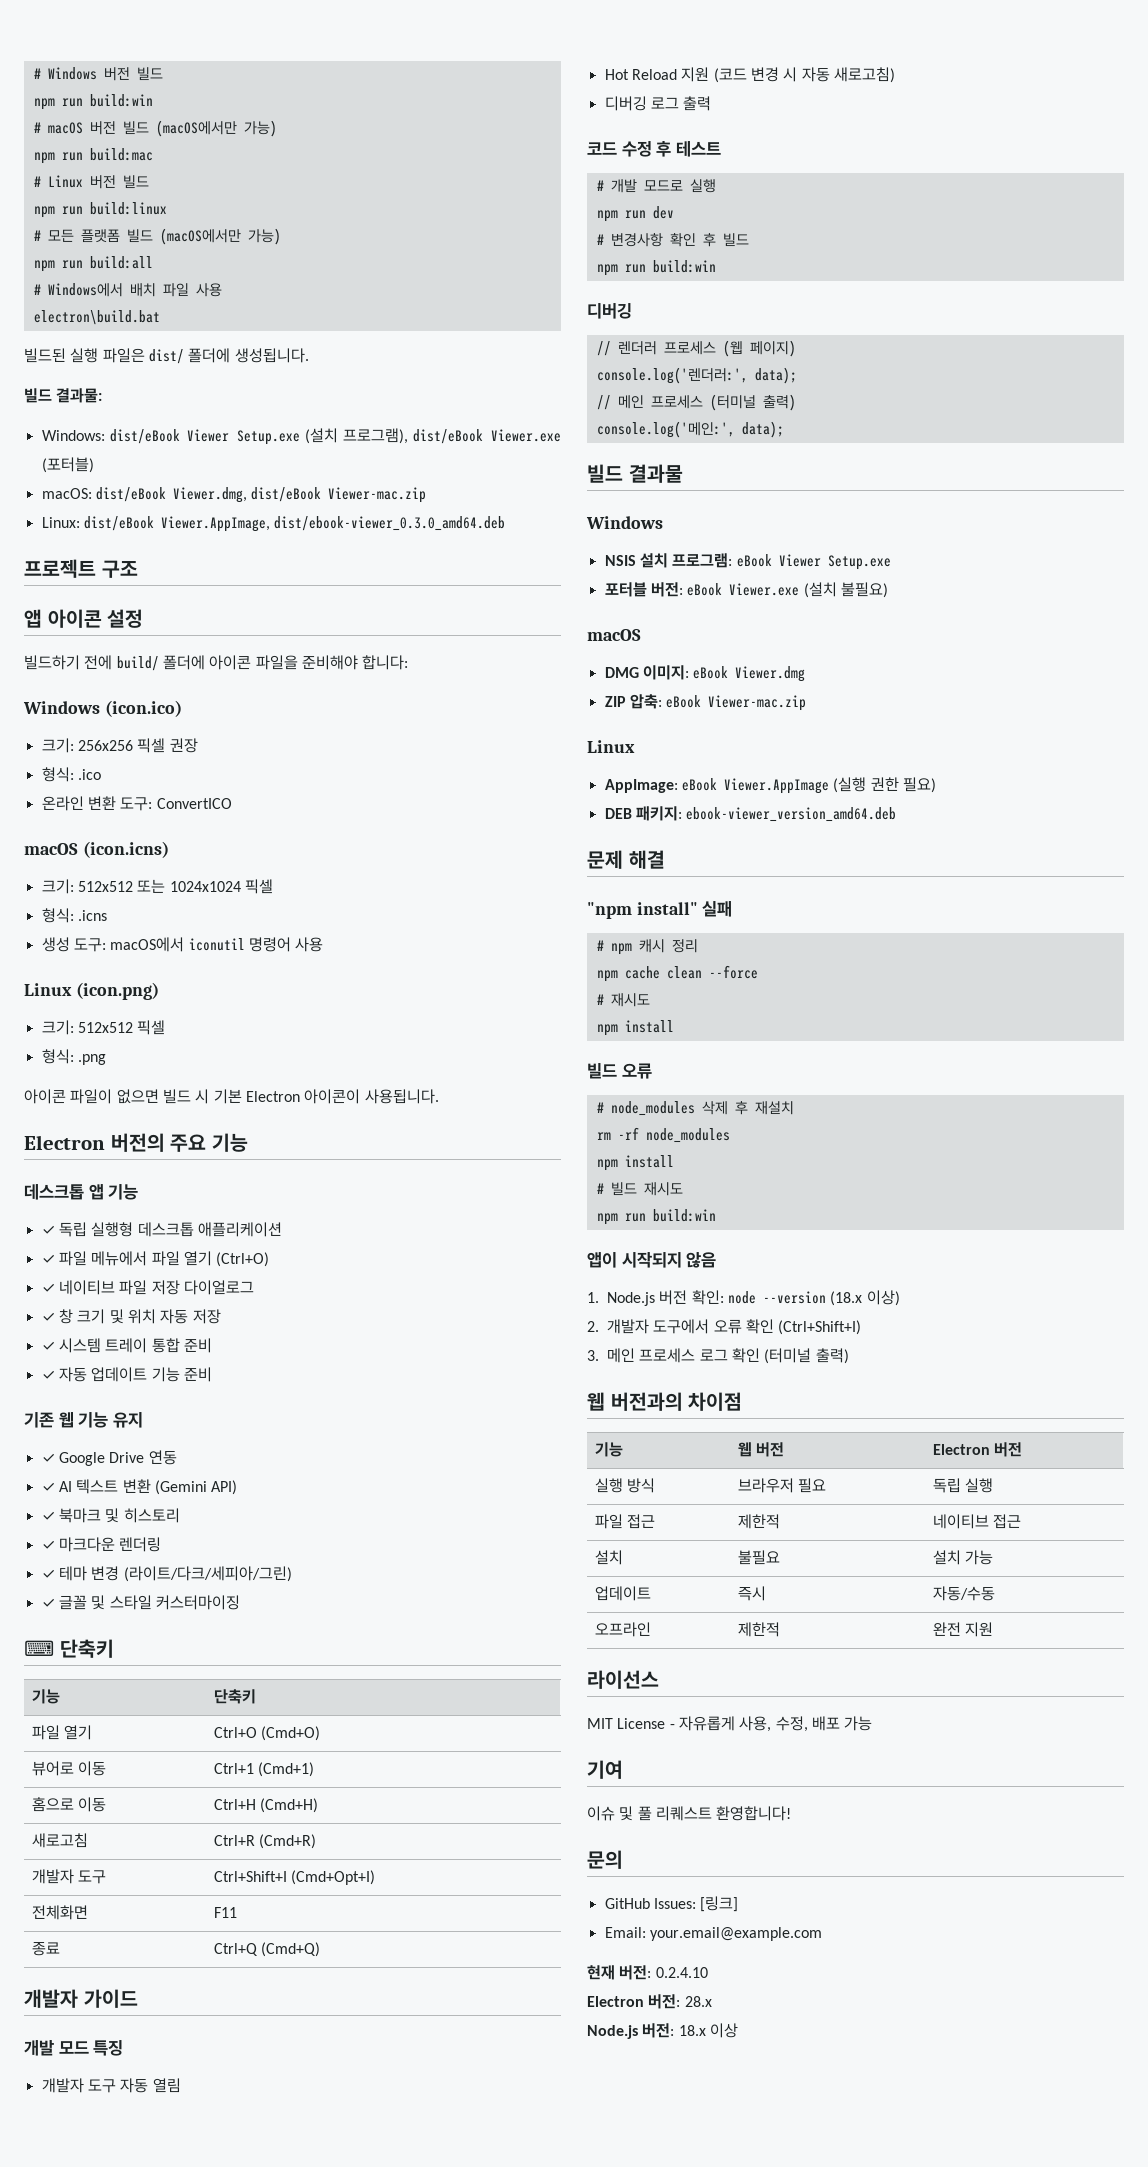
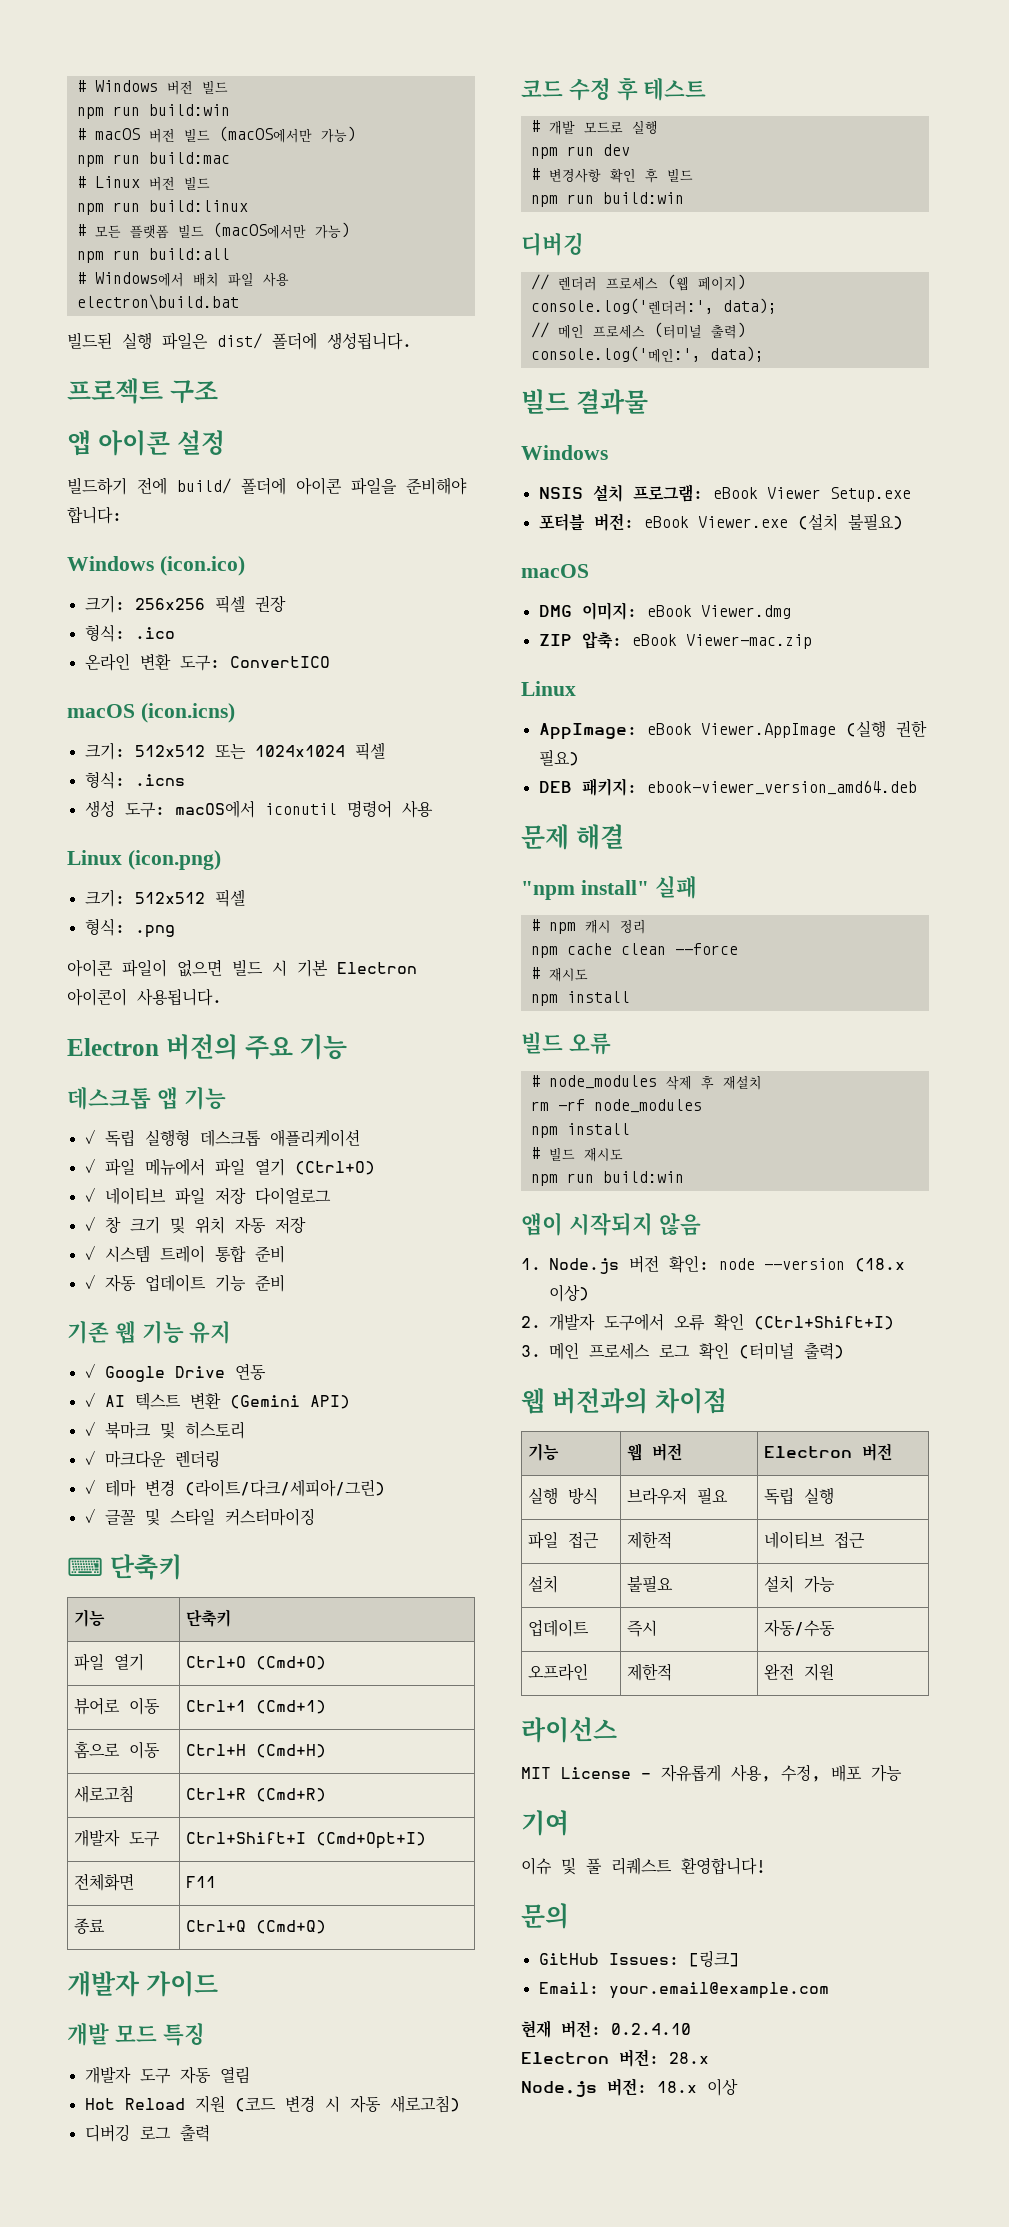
- 빌드 결과물:
- Windows: dist/eBook Viewer Setup.exe (설치 프로그램), dist/eBook Viewer.exe (포터블)
- macOS: dist/eBook Viewer.dmg, dist/eBook Viewer-mac.zip
- Linux: dist/eBook Viewer.AppImage, dist/ebook-viewer_0.3.0_amd64.deb

